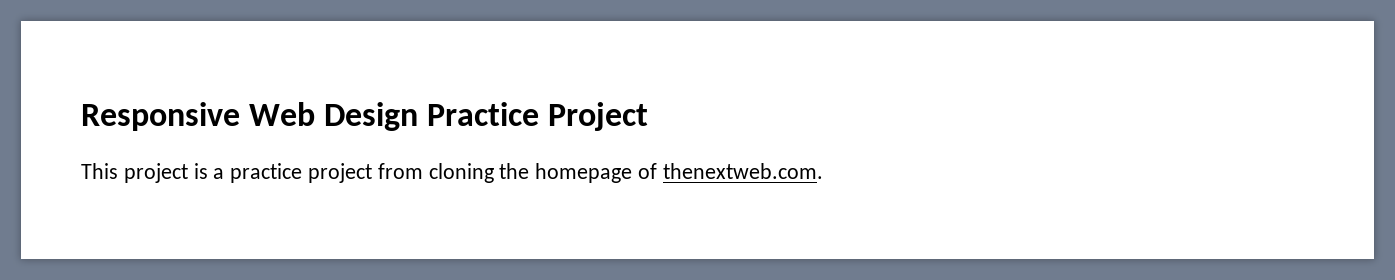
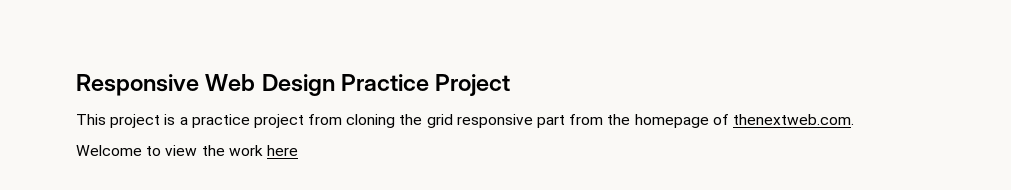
- This project is a practice project from cloning the homepage of thenextweb.com.
+ This project is a practice project from cloning the grid responsive part from the homepage of thenextweb.com.
+ Welcome to view the work here

